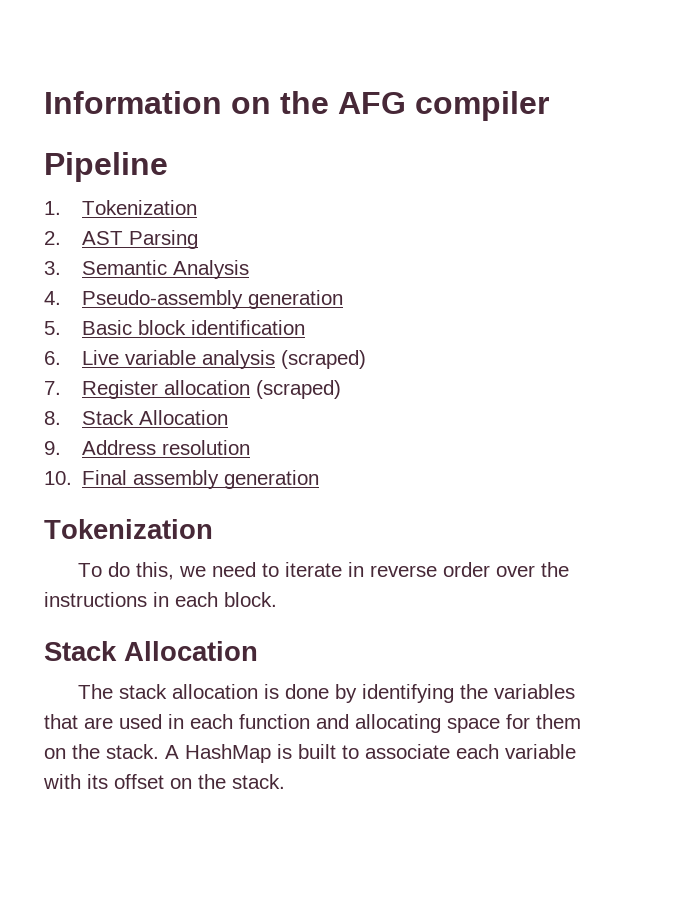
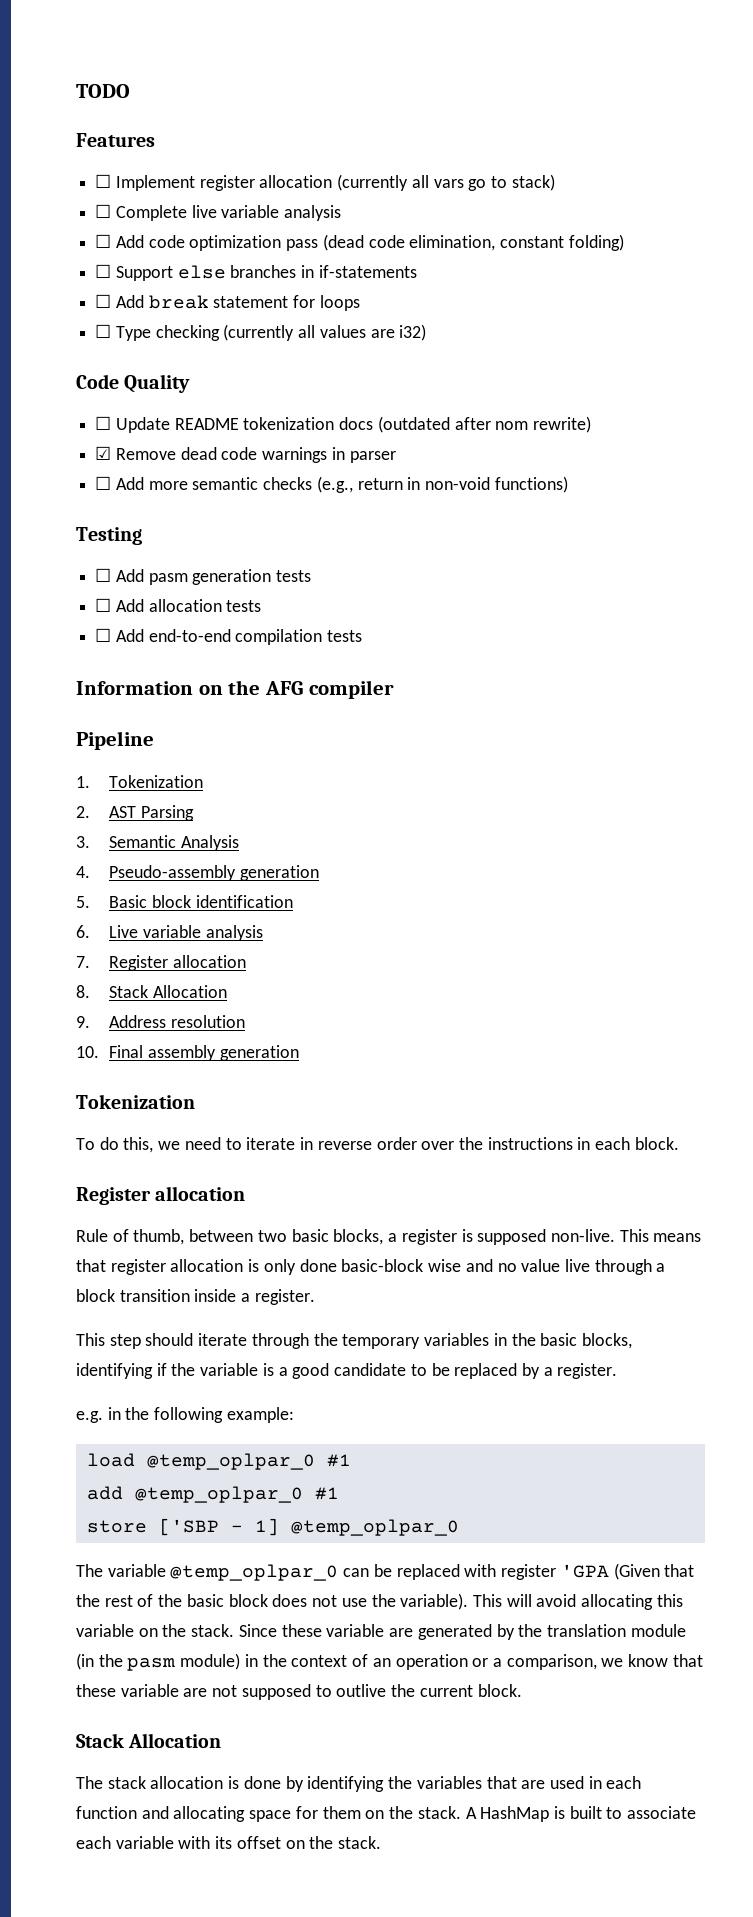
+ TODO
+ Features
+ ☐ Implement register allocation (currently all vars go to stack)
+ ☐ Complete live variable analysis
+ ☐ Add code optimization pass (dead code elimination, constant folding)
+ ☐ Support else branches in if-statements
+ ☐ Add break statement for loops
+ ☐ Type checking (currently all values are i32)
+ Code Quality
+ ☐ Update README tokenization docs (outdated after nom rewrite)
+ ☑ Remove dead code warnings in parser
+ ☐ Add more semantic checks (e.g., return in non-void functions)
+ Testing
+ ☐ Add pasm generation tests
+ ☐ Add allocation tests
+ ☐ Add end-to-end compilation tests
- 6. Live variable analysis (scraped)
+ 6. Live variable analysis
- 7. Register allocation (scraped)
+ 7. Register allocation
  To do this, we need to iterate in reverse order over the instructions in each block.
+ Register allocation
+ Rule of thumb, between two basic blocks, a register is supposed non-live. This means that register allocation is only done basic-block wise and no value live through a block transition inside a register.
+ This step should iterate through the temporary variables in the basic blocks, identifying if the variable is a good candidate to be replaced by a register.
+ e.g. in the following example:
+ load @temp_oplpar_0 #1
+ add @temp_oplpar_0 #1
+ store ['SBP - 1] @temp_oplpar_0
+ The variable @temp_oplpar_0 can be replaced with register 'GPA (Given that the rest of the basic block does not use the variable). This will avoid allocating this variable on the stack. Since these variable are generated by the translation module (in the pasm module) in the context of an operation or a comparison, we know that these variable are not supposed to outlive the current block.

